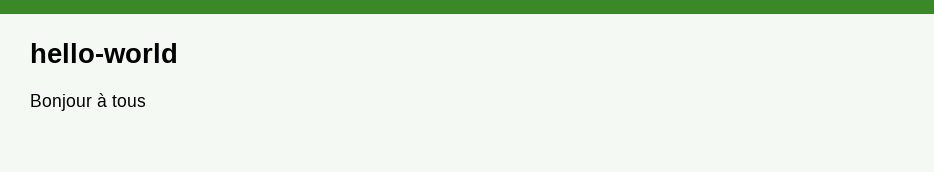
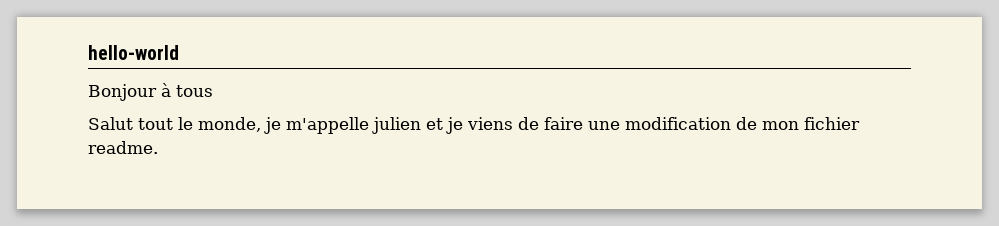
+ Salut tout le monde, je m'appelle julien et je viens de faire une modification de mon fichier readme.

